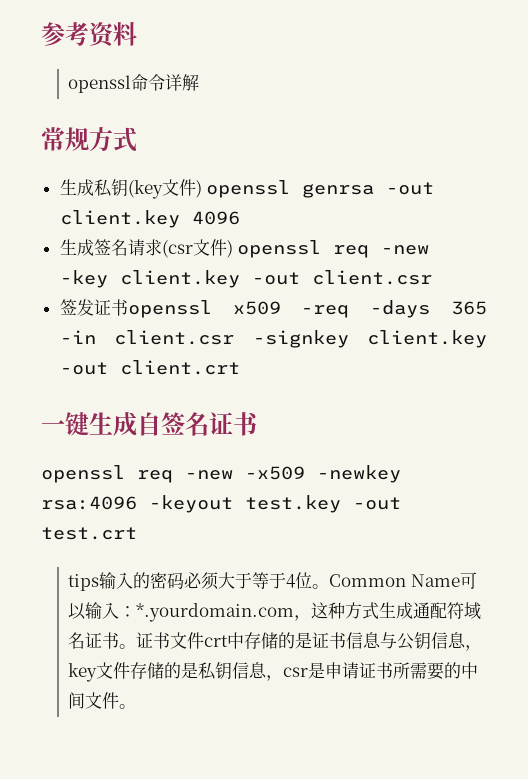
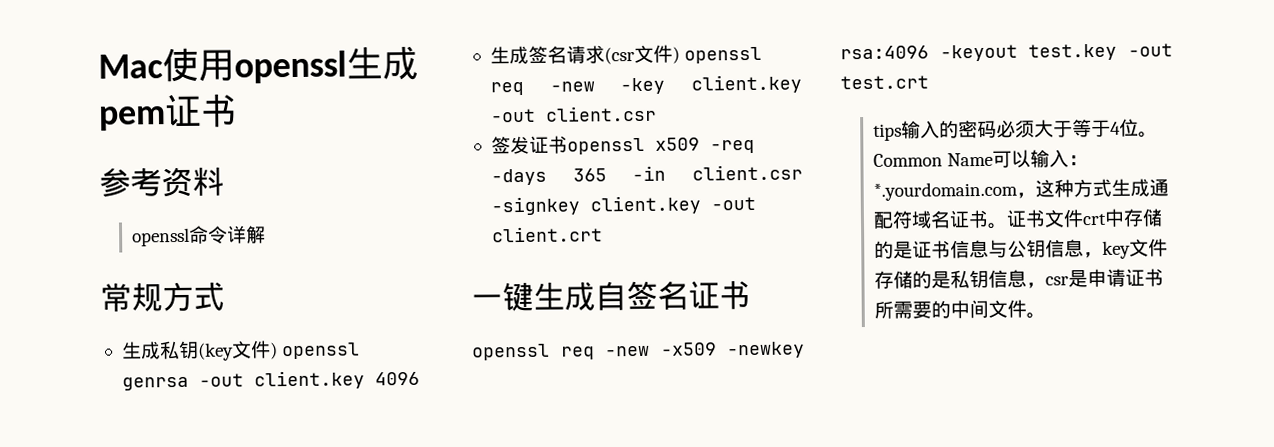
+ Mac使用openssl生成pem证书

